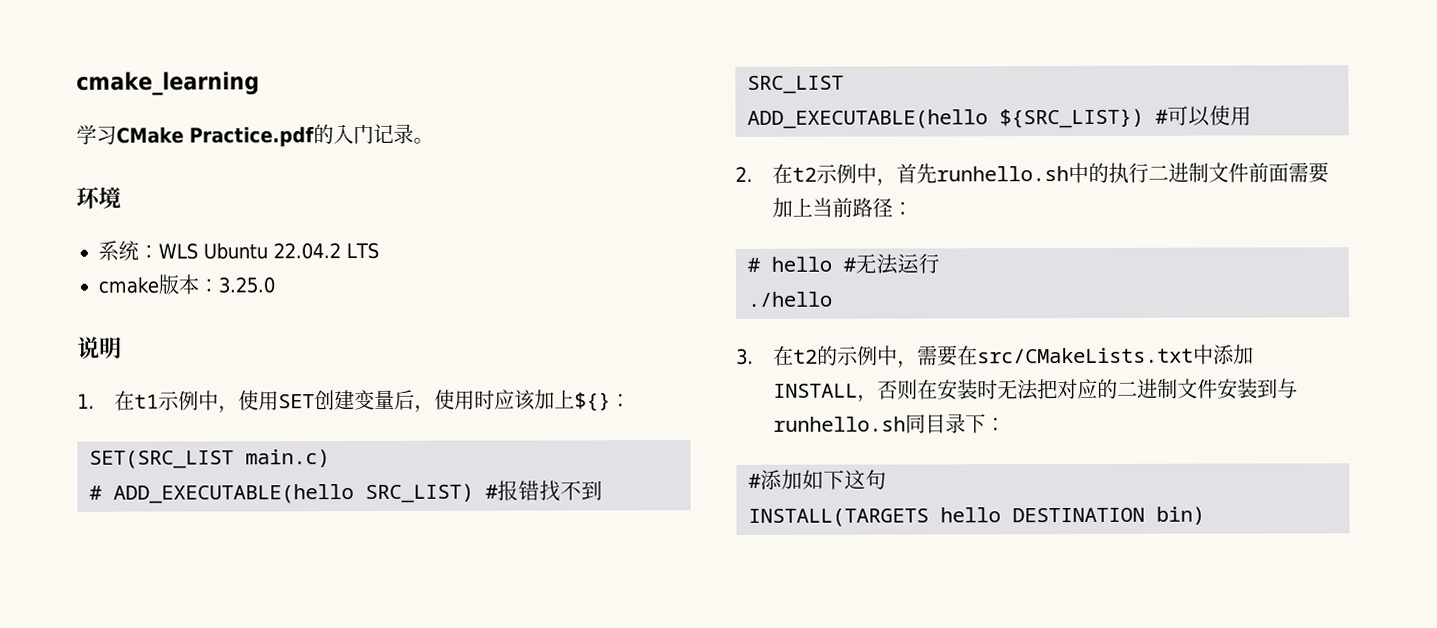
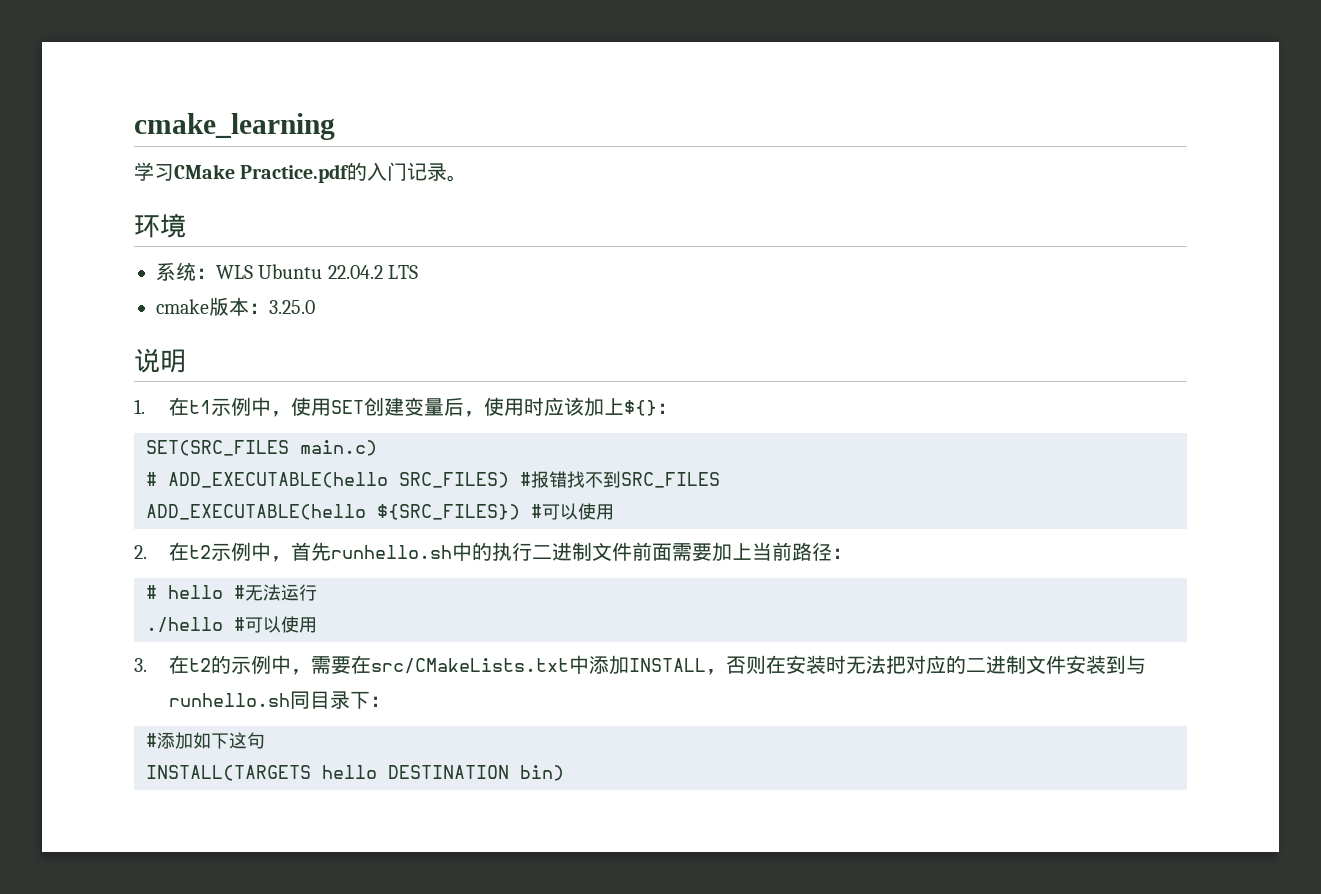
- SET(SRC_LIST main.c)
+ SET(SRC_FILES main.c)
- # ADD_EXECUTABLE(hello SRC_LIST) #报错找不到SRC_LIST
- ADD_EXECUTABLE(hello ${SRC_LIST}) #可以使用
+ # ADD_EXECUTABLE(hello SRC_FILES) #报错找不到SRC_FILES
+ ADD_EXECUTABLE(hello ${SRC_FILES}) #可以使用
- ./hello
+ ./hello #可以使用

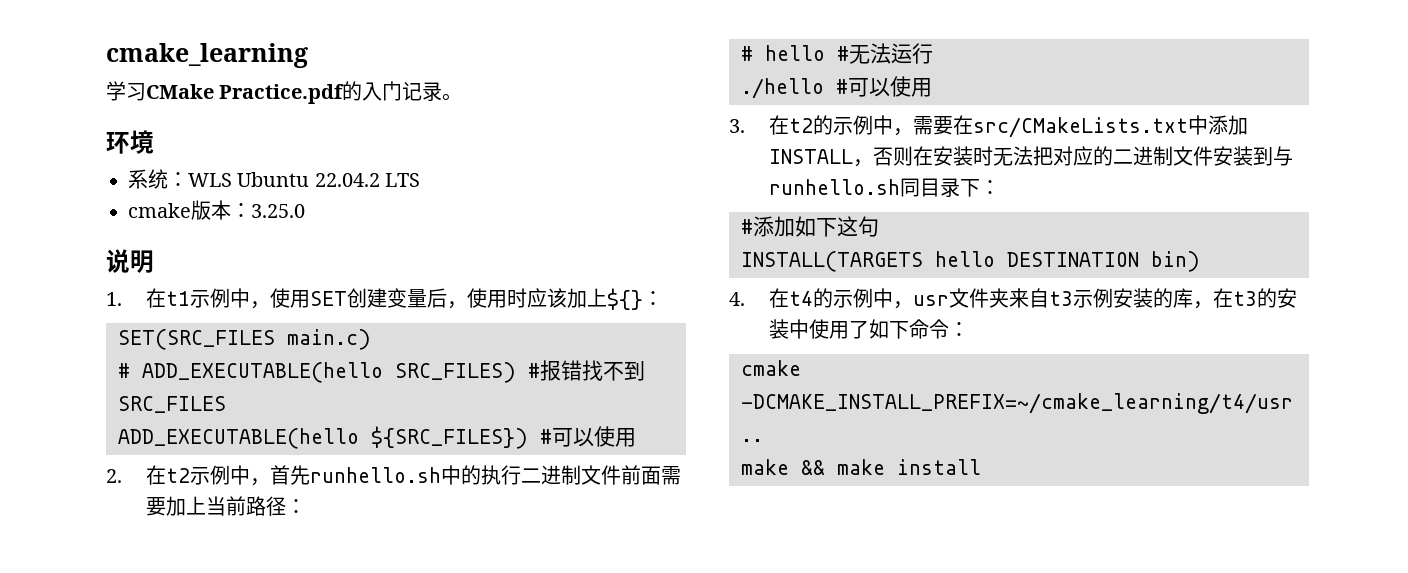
+ 4.在t4的示例中，usr文件夹来自t3示例安装的库，在t3的安装中使用了如下命令：
+ cmake -DCMAKE_INSTALL_PREFIX=~/cmake_learning/t4/usr ..
+ make && make install

